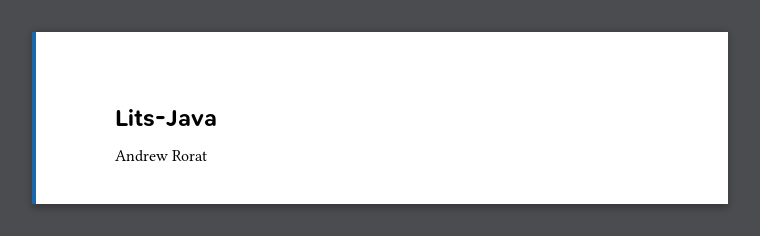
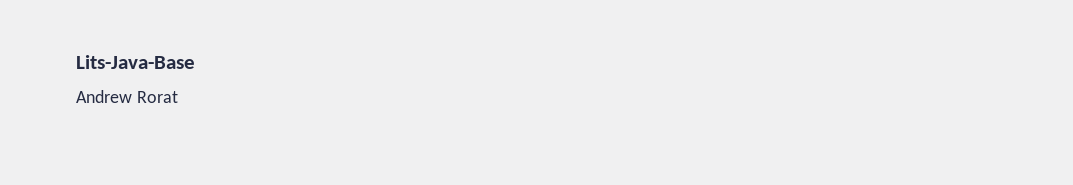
- Lits-Java
+ Lits-Java-Base

